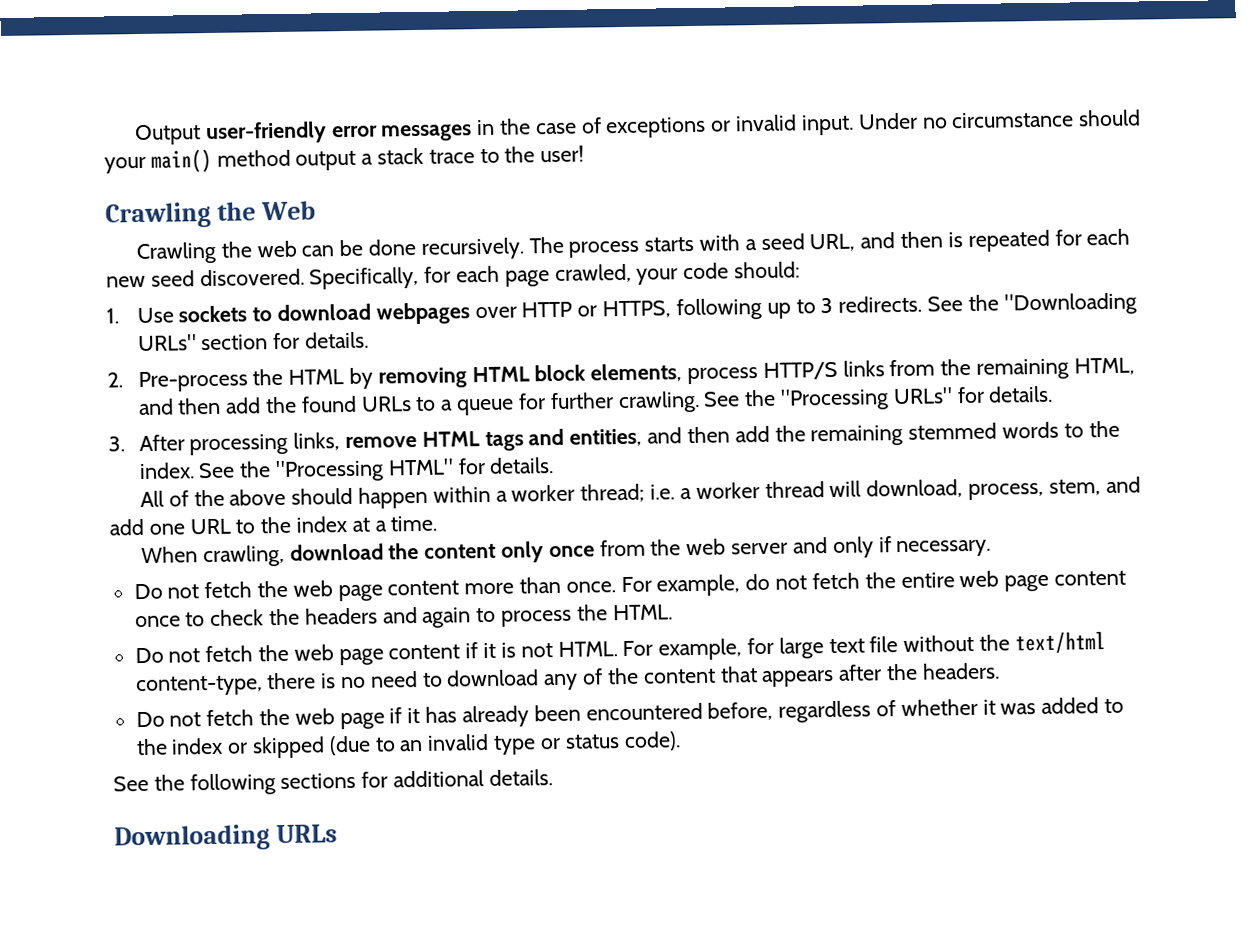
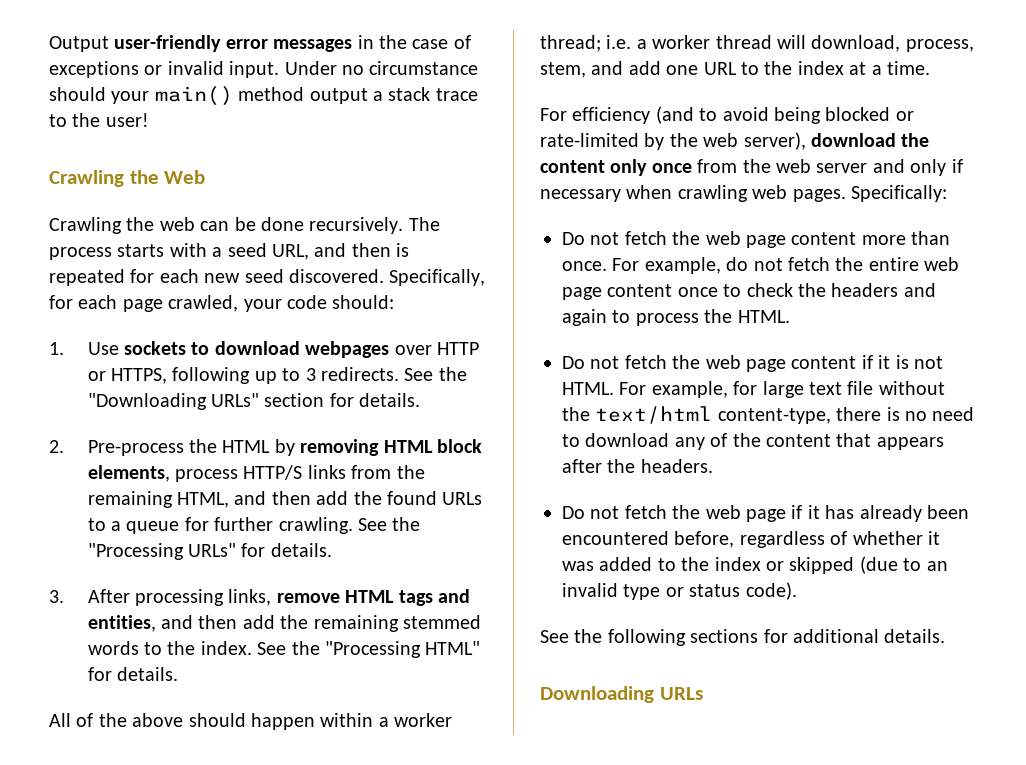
- When crawling, download the content only once from the web server and only if necessary.
+ For efficiency (and to avoid being blocked or rate-limited by the web server), download the content only once from the web server and only if necessary when crawling web pages. Specifically:

